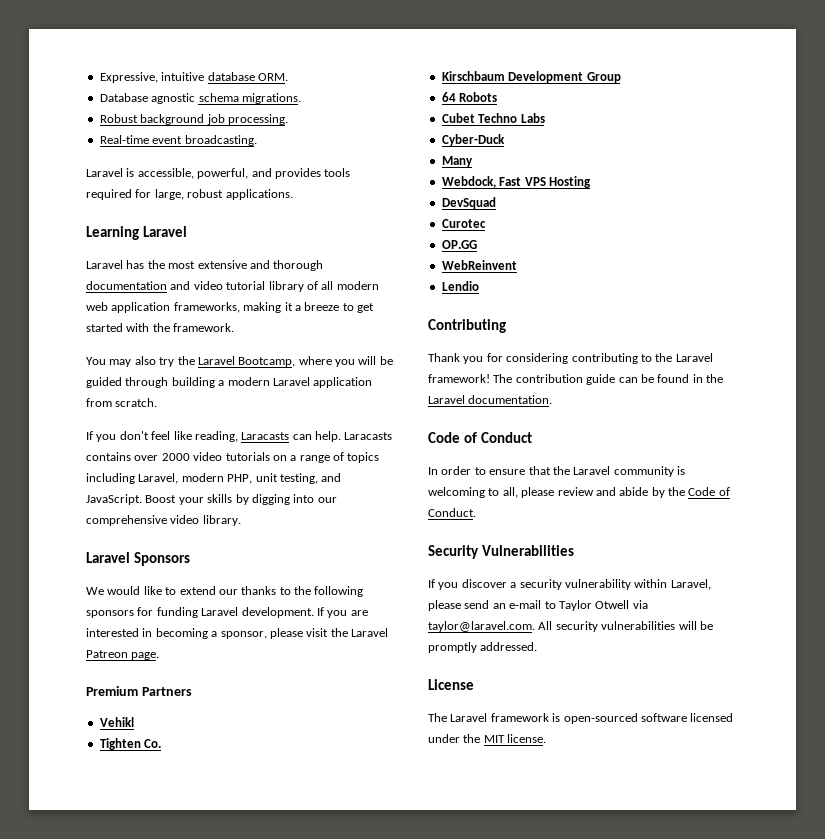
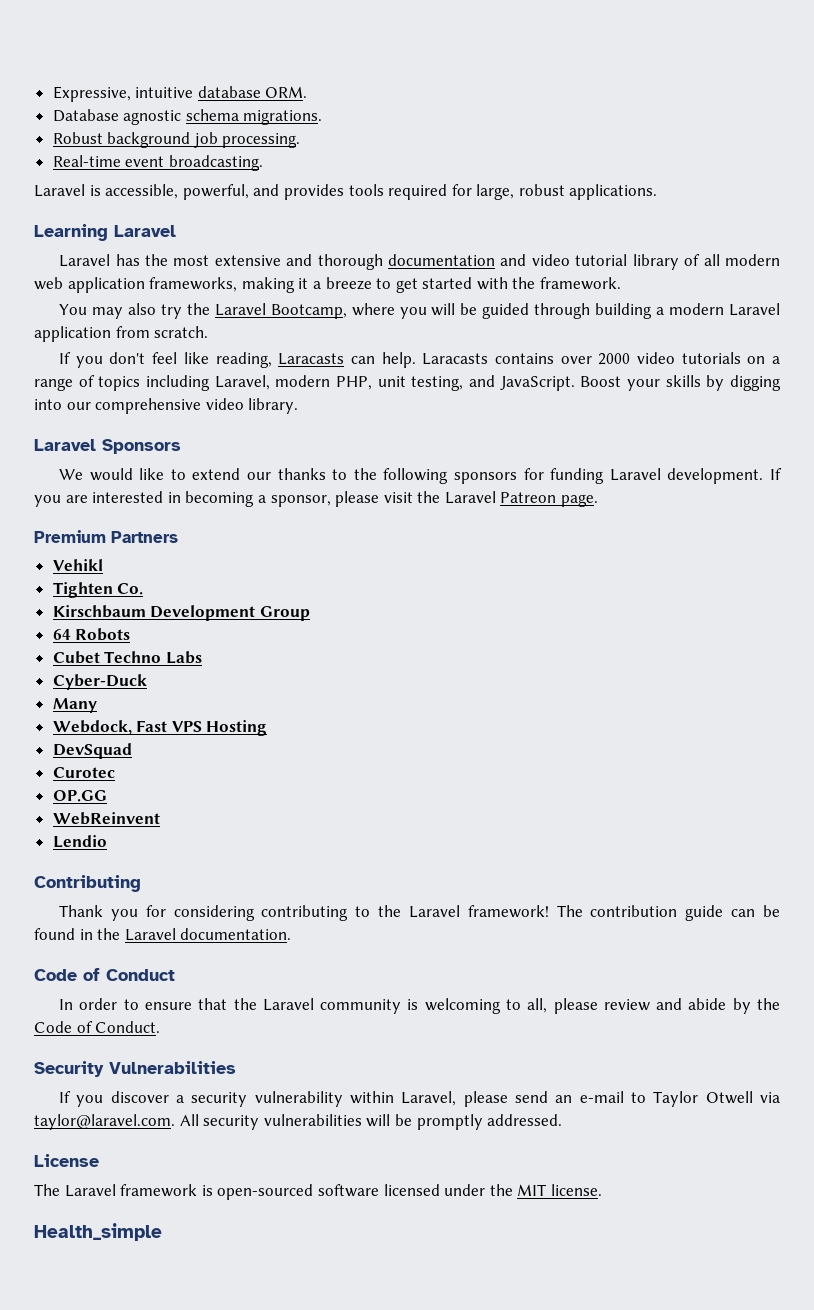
+ Health_simple

